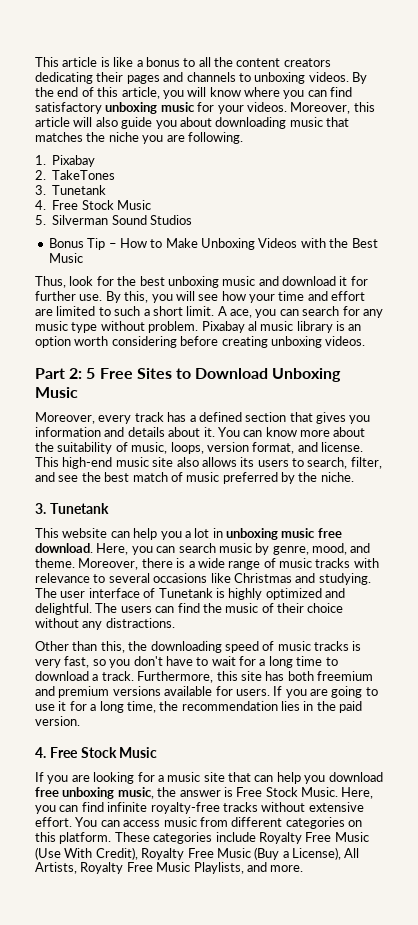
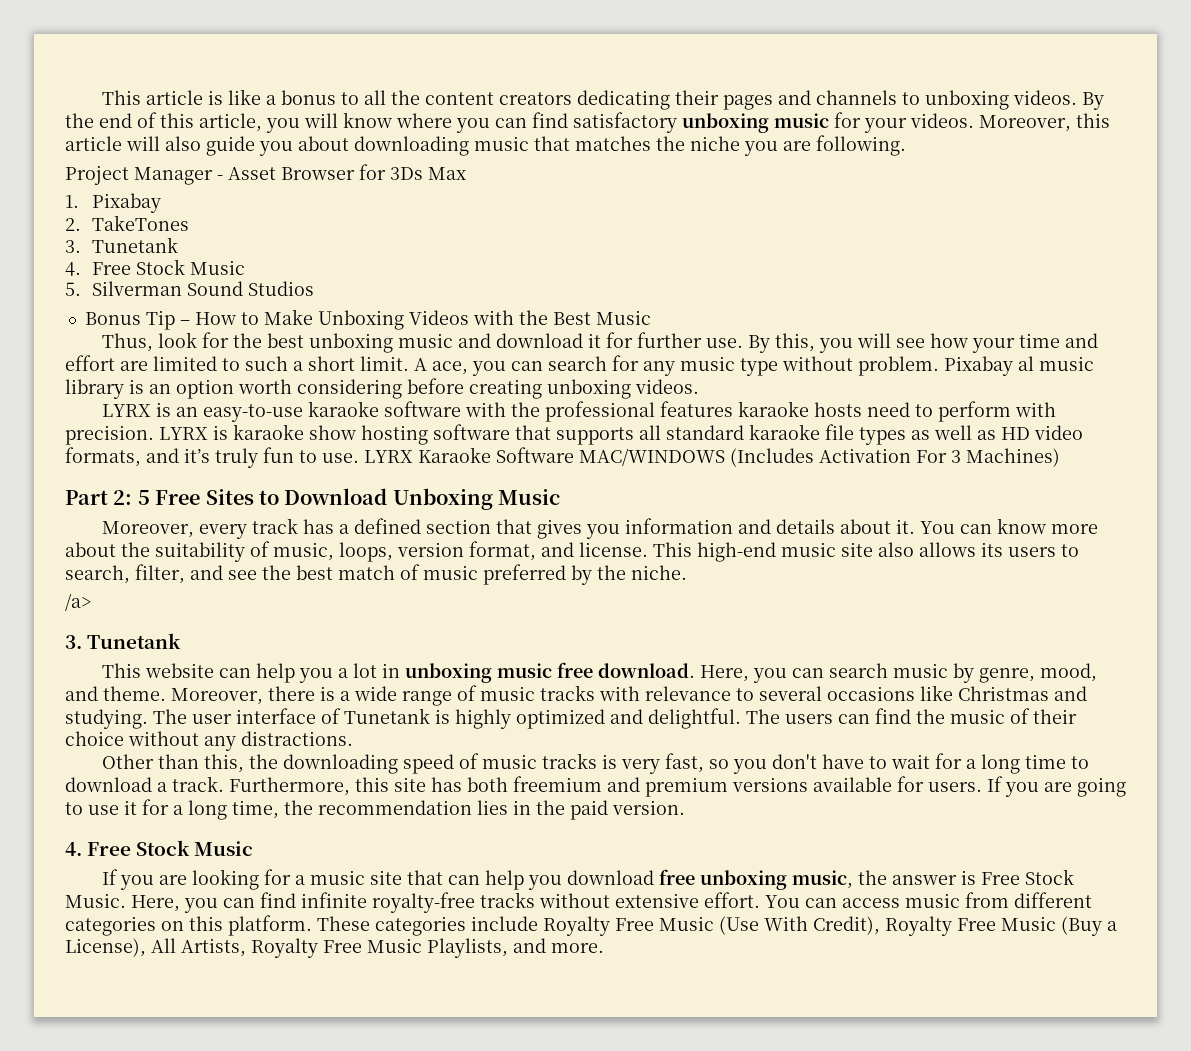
+ Project Manager - Asset Browser for 3Ds Max
+ LYRX is an easy-to-use karaoke software with the professional features karaoke hosts need to perform with precision. LYRX is karaoke show hosting software that supports all standard karaoke file types as well as HD video formats, and it’s truly fun to use. LYRX Karaoke Software MAC/WINDOWS (Includes Activation For 3 Machines)
+ /a>

